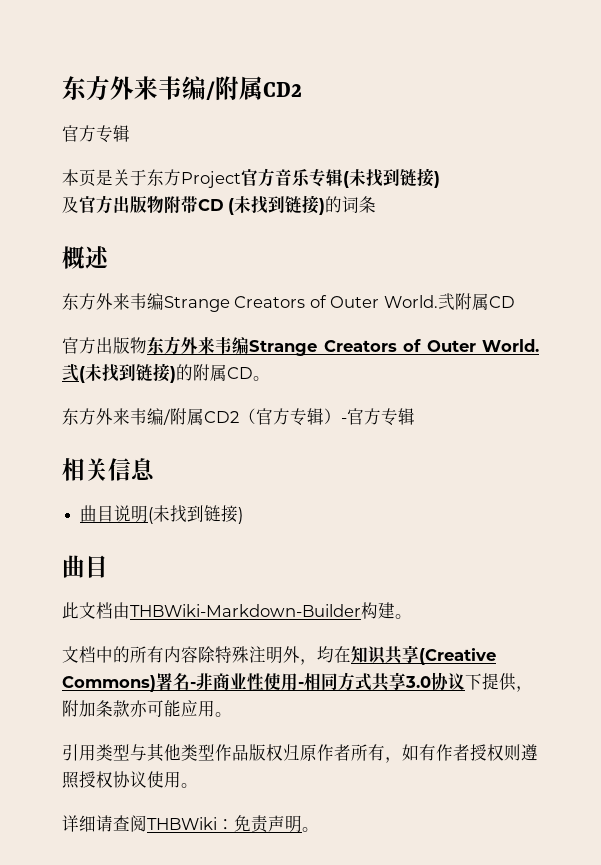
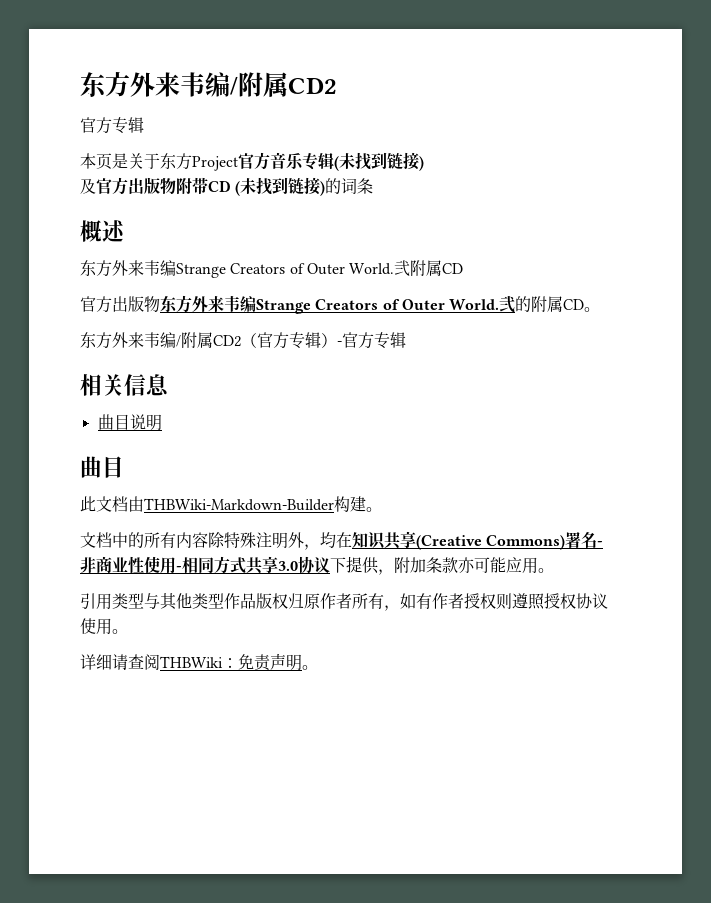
- 弐(未找到链接)的附属CD。
+ 弐的附属CD。
- 曲目说明(未找到链接)
+ 曲目说明

